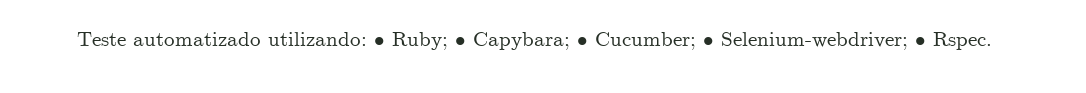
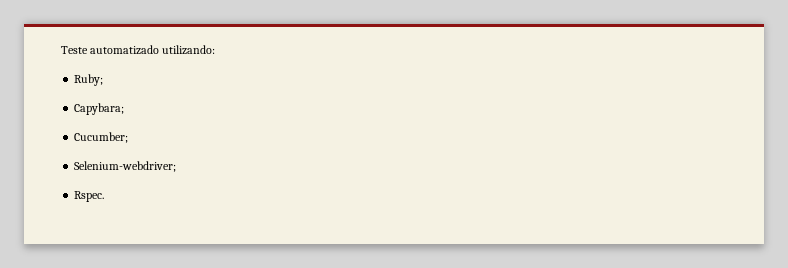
- Teste automatizado utilizando: • Ruby; • Capybara; • Cucumber; • Selenium-webdriver; • Rspec.
+ Teste automatizado utilizando:
+ Ruby;
+ Capybara;
+ Cucumber;
+ Selenium-webdriver;
+ Rspec.

